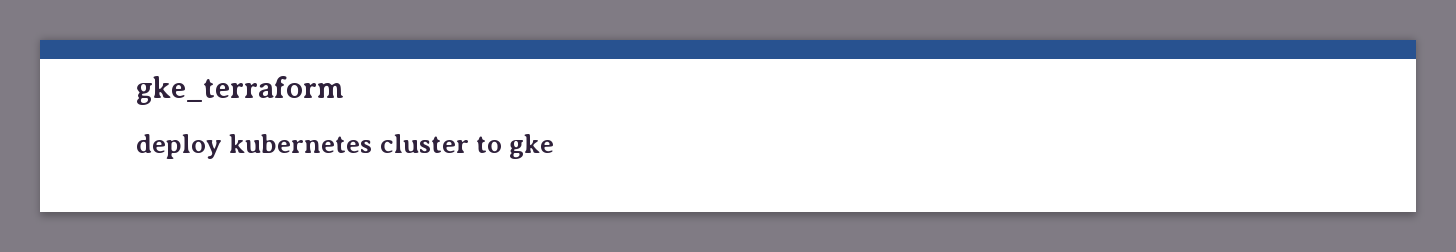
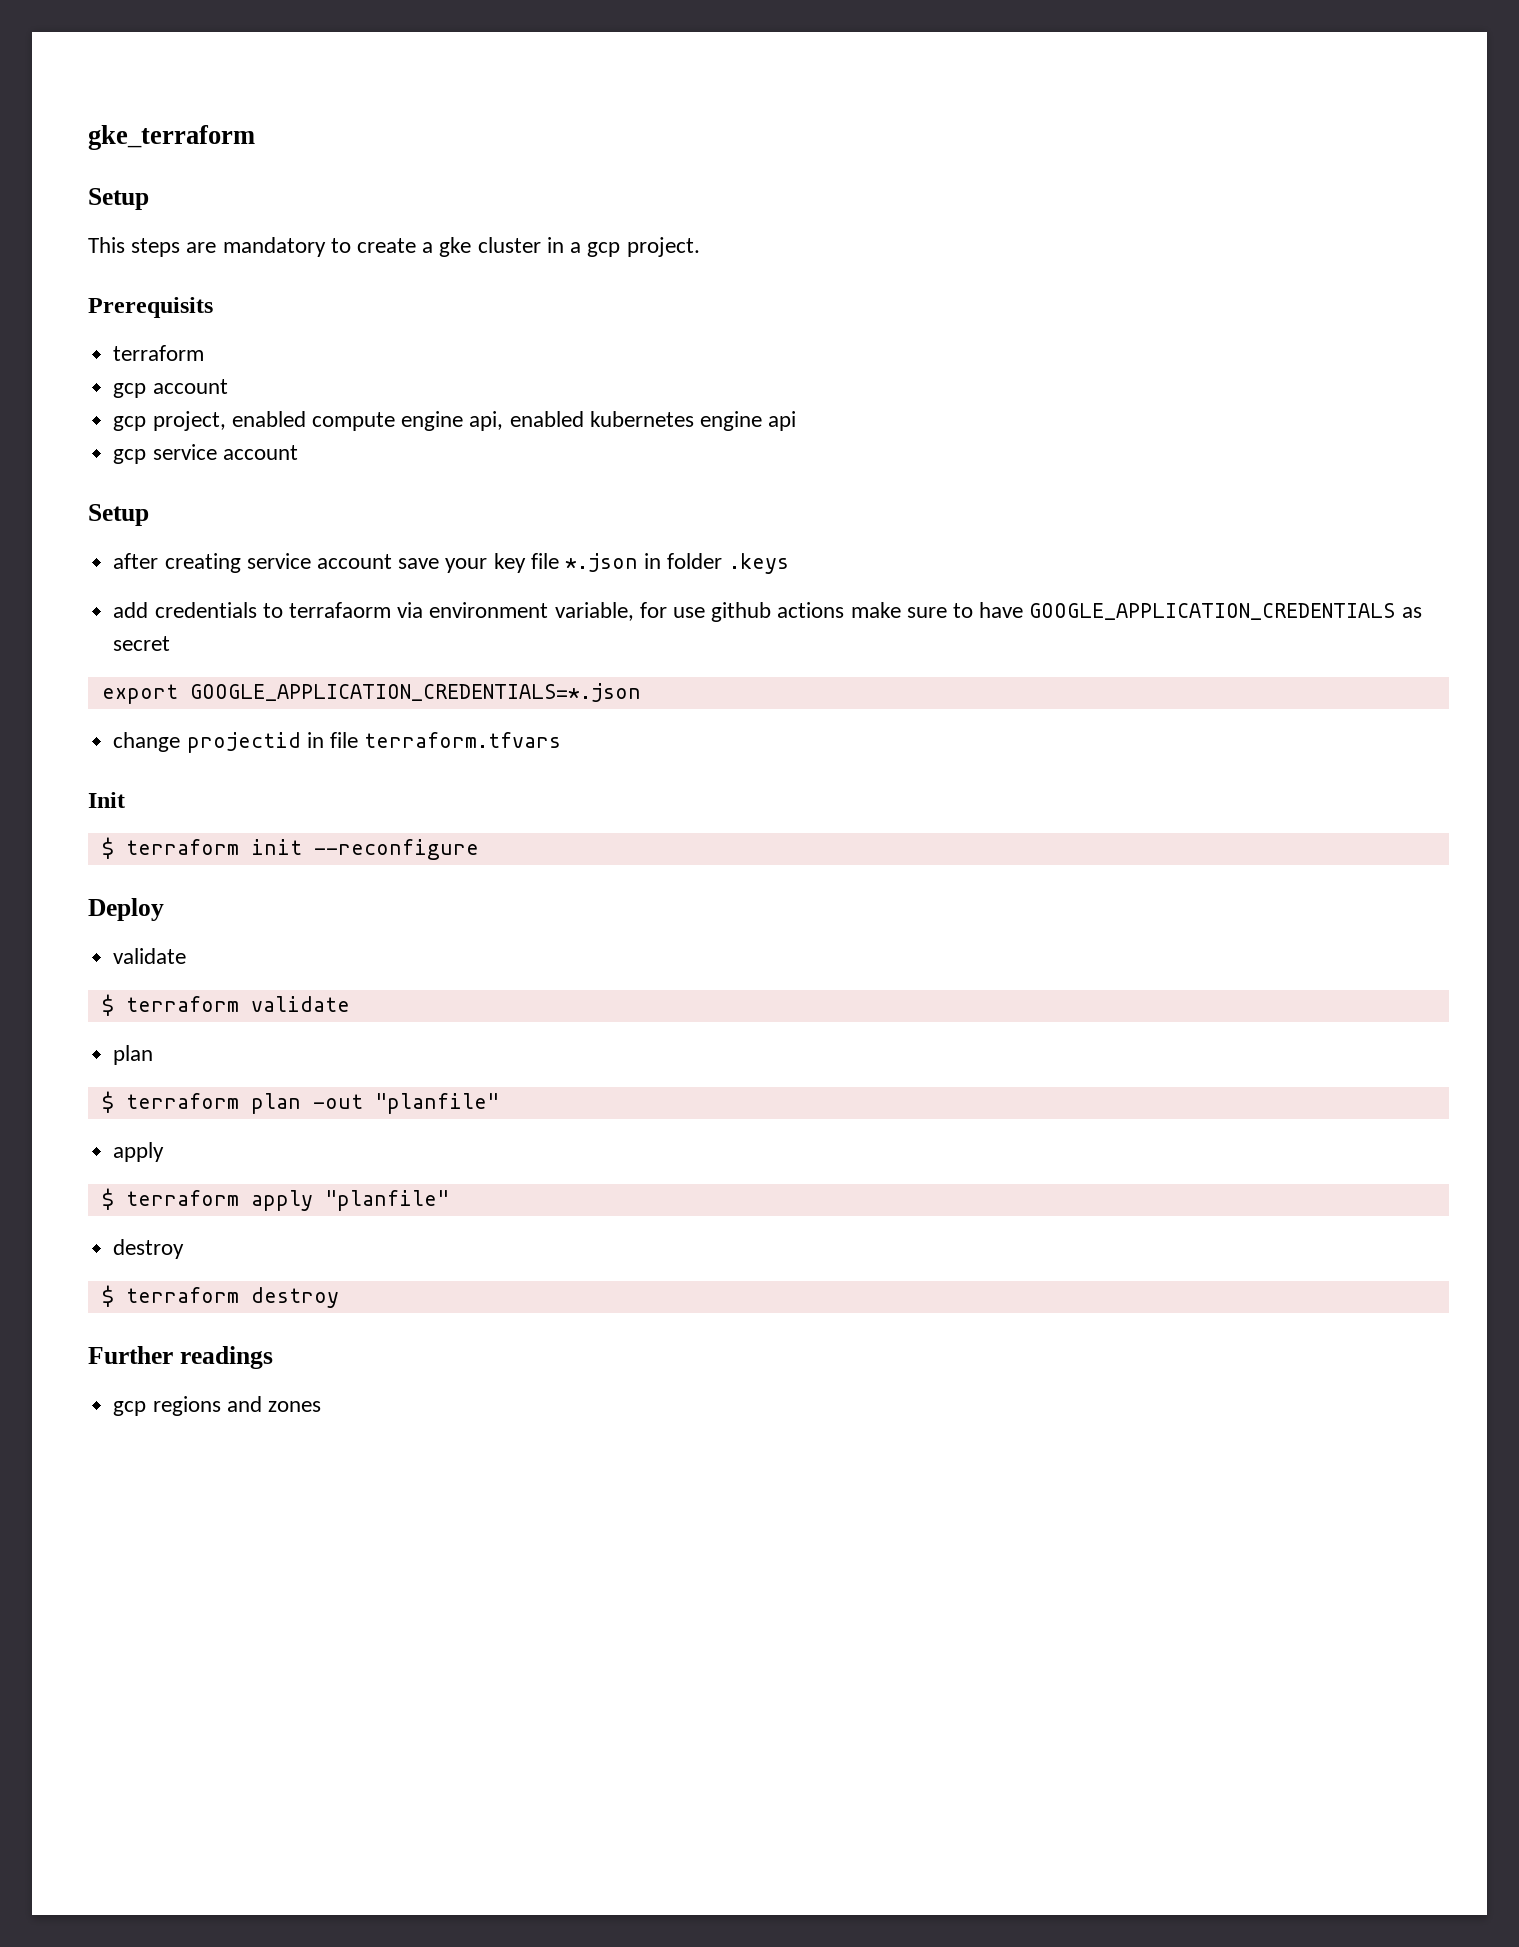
  gke_terraform
- deploy kubernetes cluster to gke
+ Setup
+ This steps are mandatory to create a gke cluster in a gcp project.
+ Prerequisits
+ terraform
+ gcp account
+ gcp project, enabled compute engine api, enabled kubernetes engine api
+ gcp service account
+ Setup
+ after creating service account save your key file *.json in folder .keys
+ add credentials to terrafaorm via environment variable, for use github actions make sure to have GOOGLE_APPLICATION_CREDENTIALS as secret
+ export GOOGLE_APPLICATION_CREDENTIALS=*.json
+ change projectid in file terraform.tfvars
+ Init
+ $ terraform init --reconfigure
+ Deploy
+ validate
+ $ terraform validate
+ plan
+ $ terraform plan -out "planfile"
+ apply
+ $ terraform apply "planfile"
+ destroy
+ $ terraform destroy
+ Further readings
+ gcp regions and zones

